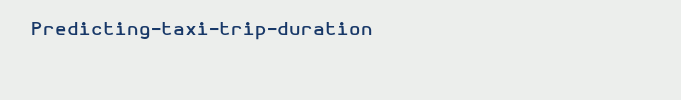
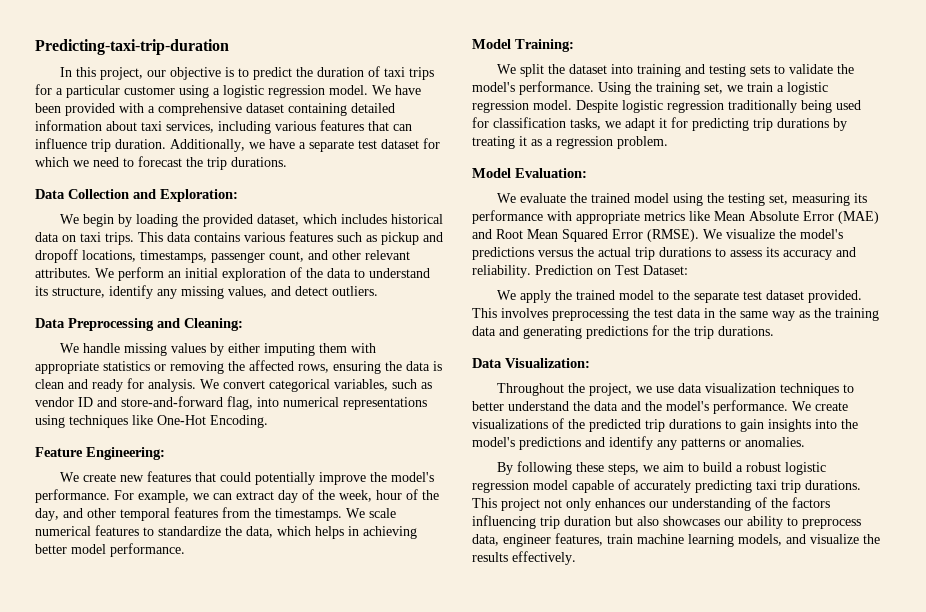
+ In this project, our objective is to predict the duration of taxi trips for a particular customer using a logistic regression model. We have been provided with a comprehensive dataset containing detailed information about taxi services, including various features that can influence trip duration. Additionally, we have a separate test dataset for which we need to forecast the trip durations.
+ Data Collection and Exploration:
+ We begin by loading the provided dataset, which includes historical data on taxi trips. This data contains various features such as pickup and dropoff locations, timestamps, passenger count, and other relevant attributes. We perform an initial exploration of the data to understand its structure, identify any missing values, and detect outliers.
+ Data Preprocessing and Cleaning:
+ We handle missing values by either imputing them with appropriate statistics or removing the affected rows, ensuring the data is clean and ready for analysis. We convert categorical variables, such as vendor ID and store-and-forward flag, into numerical representations using techniques like One-Hot Encoding.
+ Feature Engineering:
+ We create new features that could potentially improve the model's performance. For example, we can extract day of the week, hour of the day, and other temporal features from the timestamps. We scale numerical features to standardize the data, which helps in achieving better model performance.
+ Model Training:
+ We split the dataset into training and testing sets to validate the model's performance. Using the training set, we train a logistic regression model. Despite logistic regression traditionally being used for classification tasks, we adapt it for predicting trip durations by treating it as a regression problem.
+ Model Evaluation:
+ We evaluate the trained model using the testing set, measuring its performance with appropriate metrics like Mean Absolute Error (MAE) and Root Mean Squared Error (RMSE). We visualize the model's predictions versus the actual trip durations to assess its accuracy and reliability. Prediction on Test Dataset:
+ We apply the trained model to the separate test dataset provided. This involves preprocessing the test data in the same way as the training data and generating predictions for the trip durations.
+ Data Visualization:
+ Throughout the project, we use data visualization techniques to better understand the data and the model's performance. We create visualizations of the predicted trip durations to gain insights into the model's predictions and identify any patterns or anomalies.
+ By following these steps, we aim to build a robust logistic regression model capable of accurately predicting taxi trip durations. This project not only enhances our understanding of the factors influencing trip duration but also showcases our ability to preprocess data, engineer features, train machine learning models, and visualize the results effectively.

